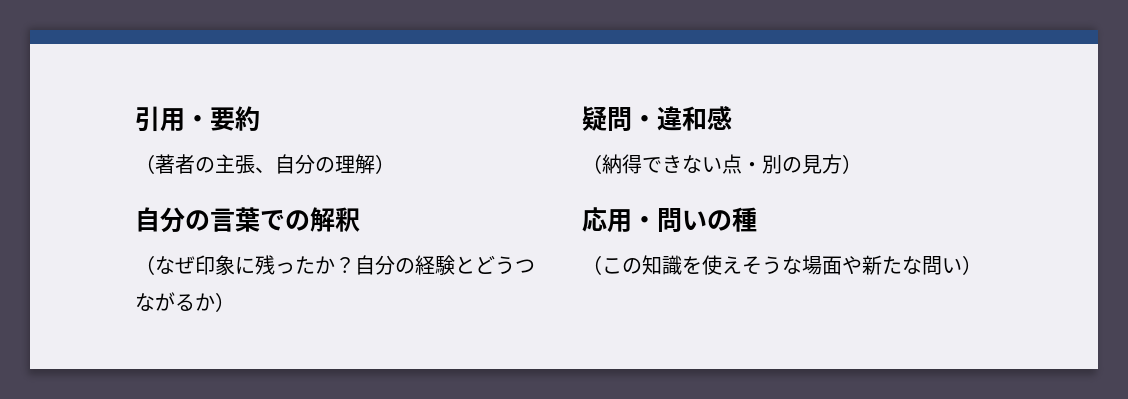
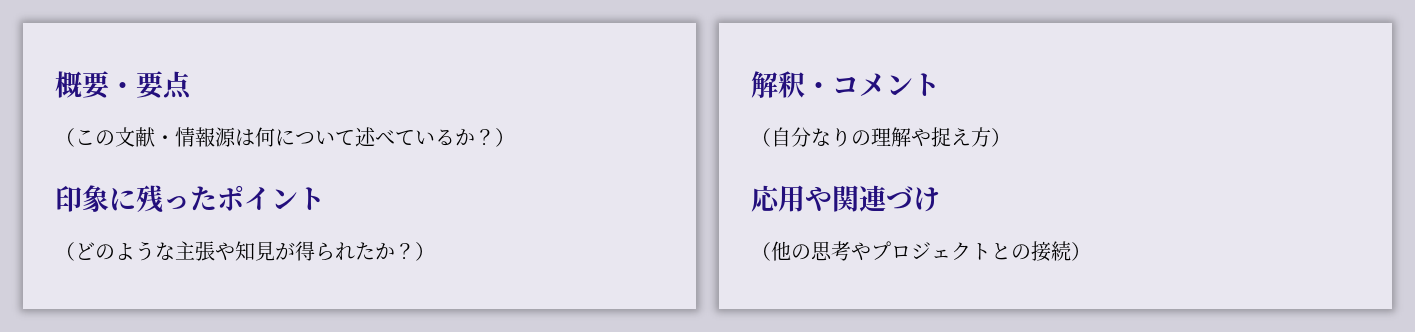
- 引用・要約
- （著者の主張、自分の理解）
- 自分の言葉での解釈
- （なぜ印象に残ったか？自分の経験とどうつながるか）
- 疑問・違和感
- （納得できない点・別の見方）
- 応用・問いの種
- （この知識を使えそうな場面や新たな問い）
+ 概要・要点
+ （この文献・情報源は何について述べているか？）
+ 印象に残ったポイント
+ （どのような主張や知見が得られたか？）
+ 解釈・コメント
+ （自分なりの理解や捉え方）
+ 応用や関連づけ
+ （他の思考やプロジェクトとの接続）

